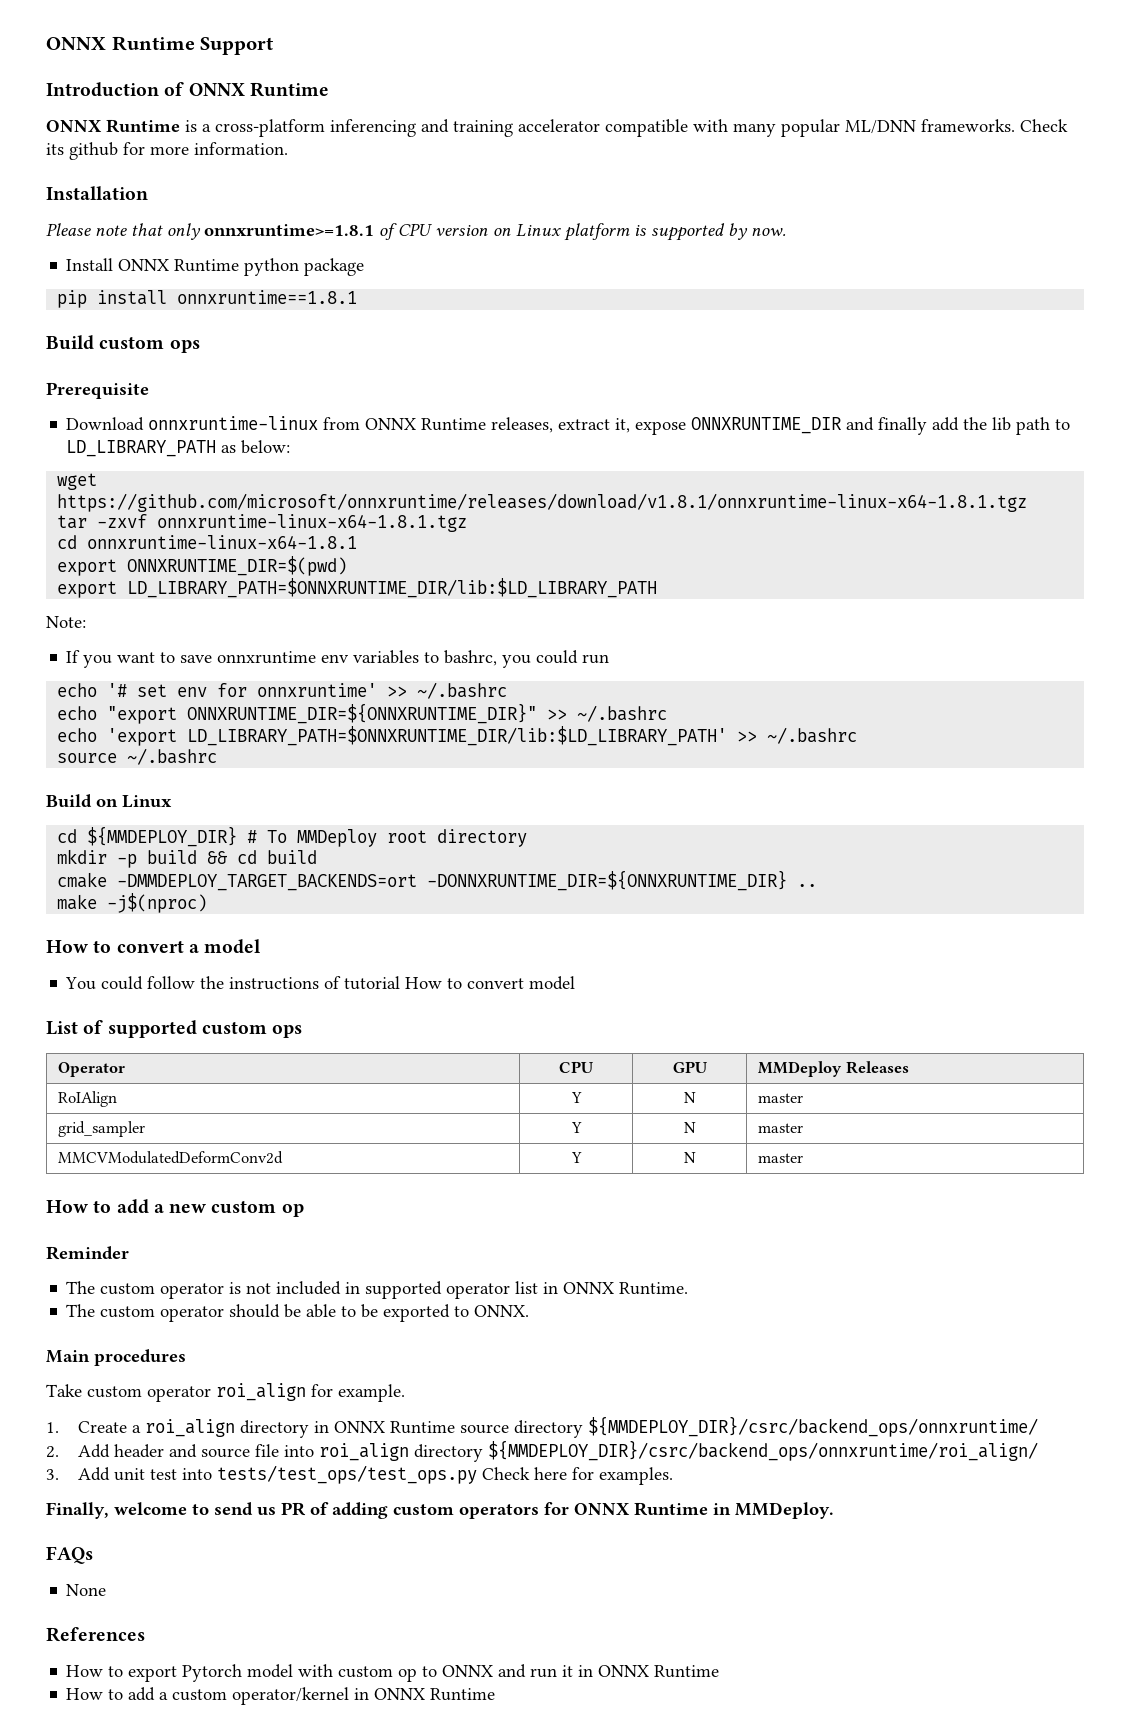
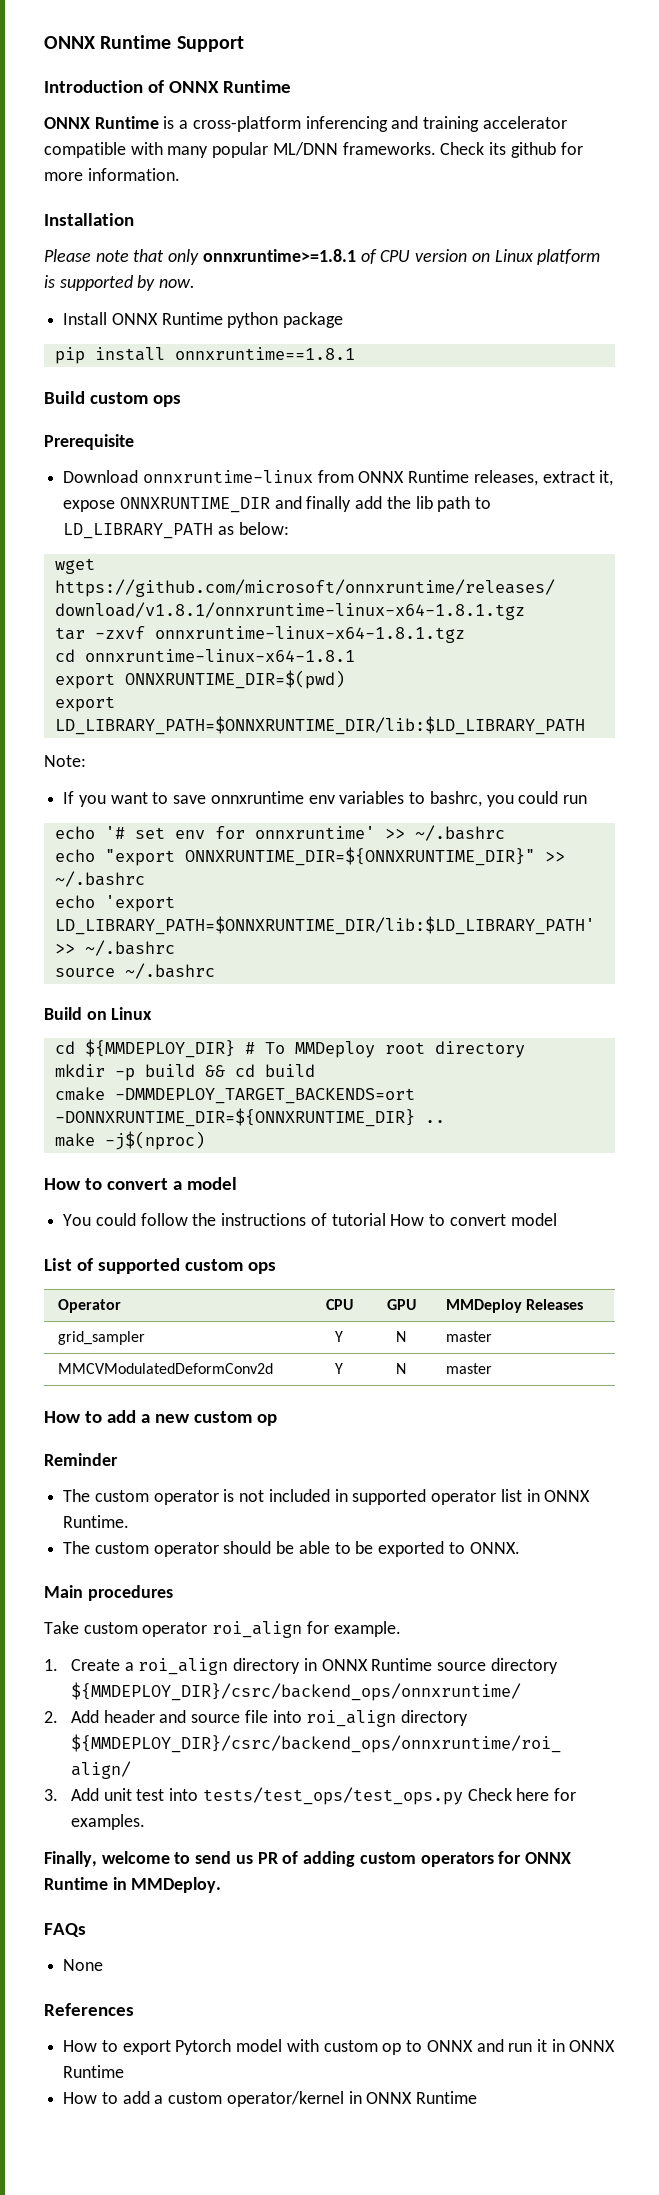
- RoIAlign | Y | N | master

